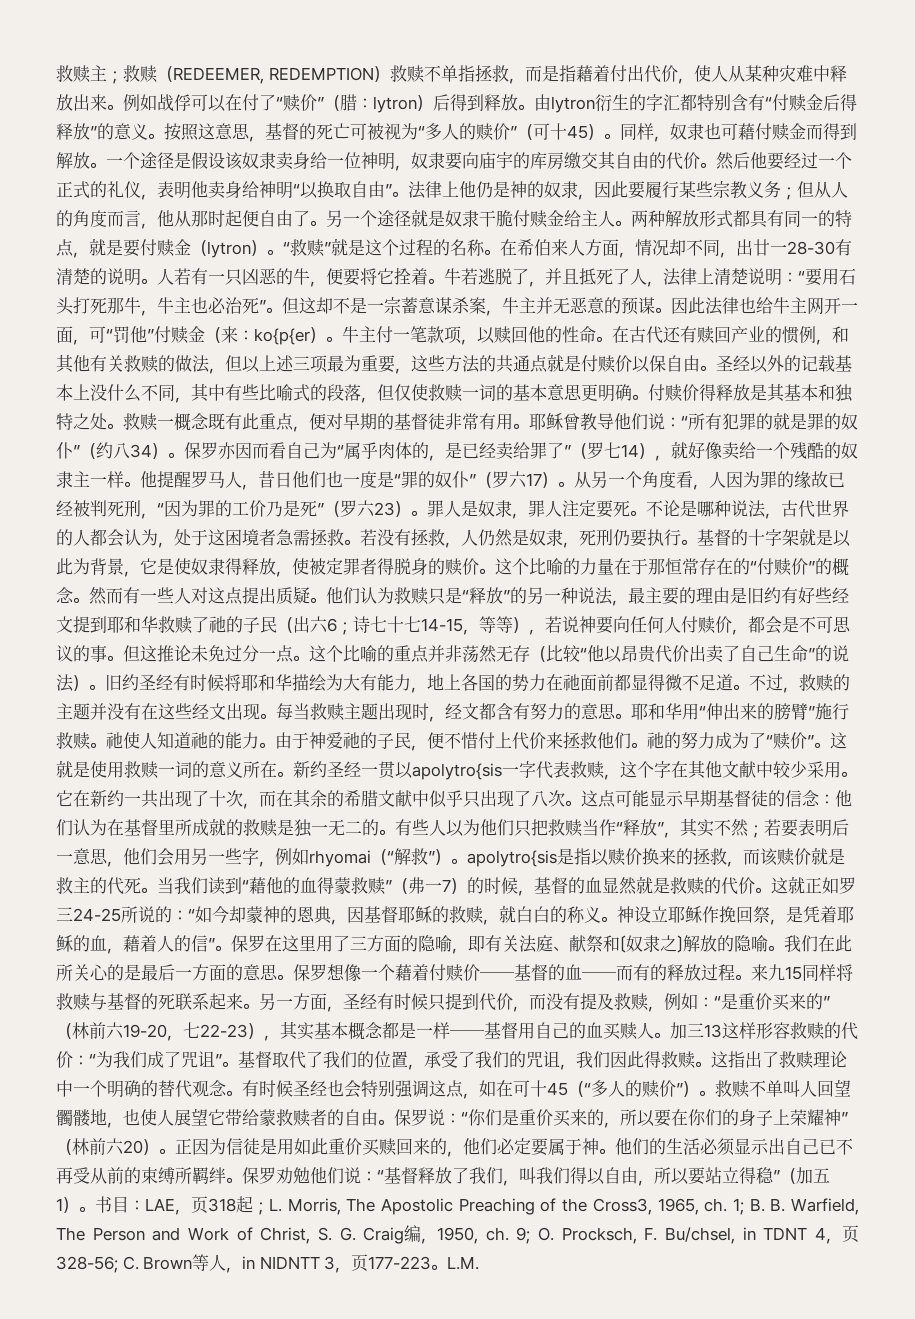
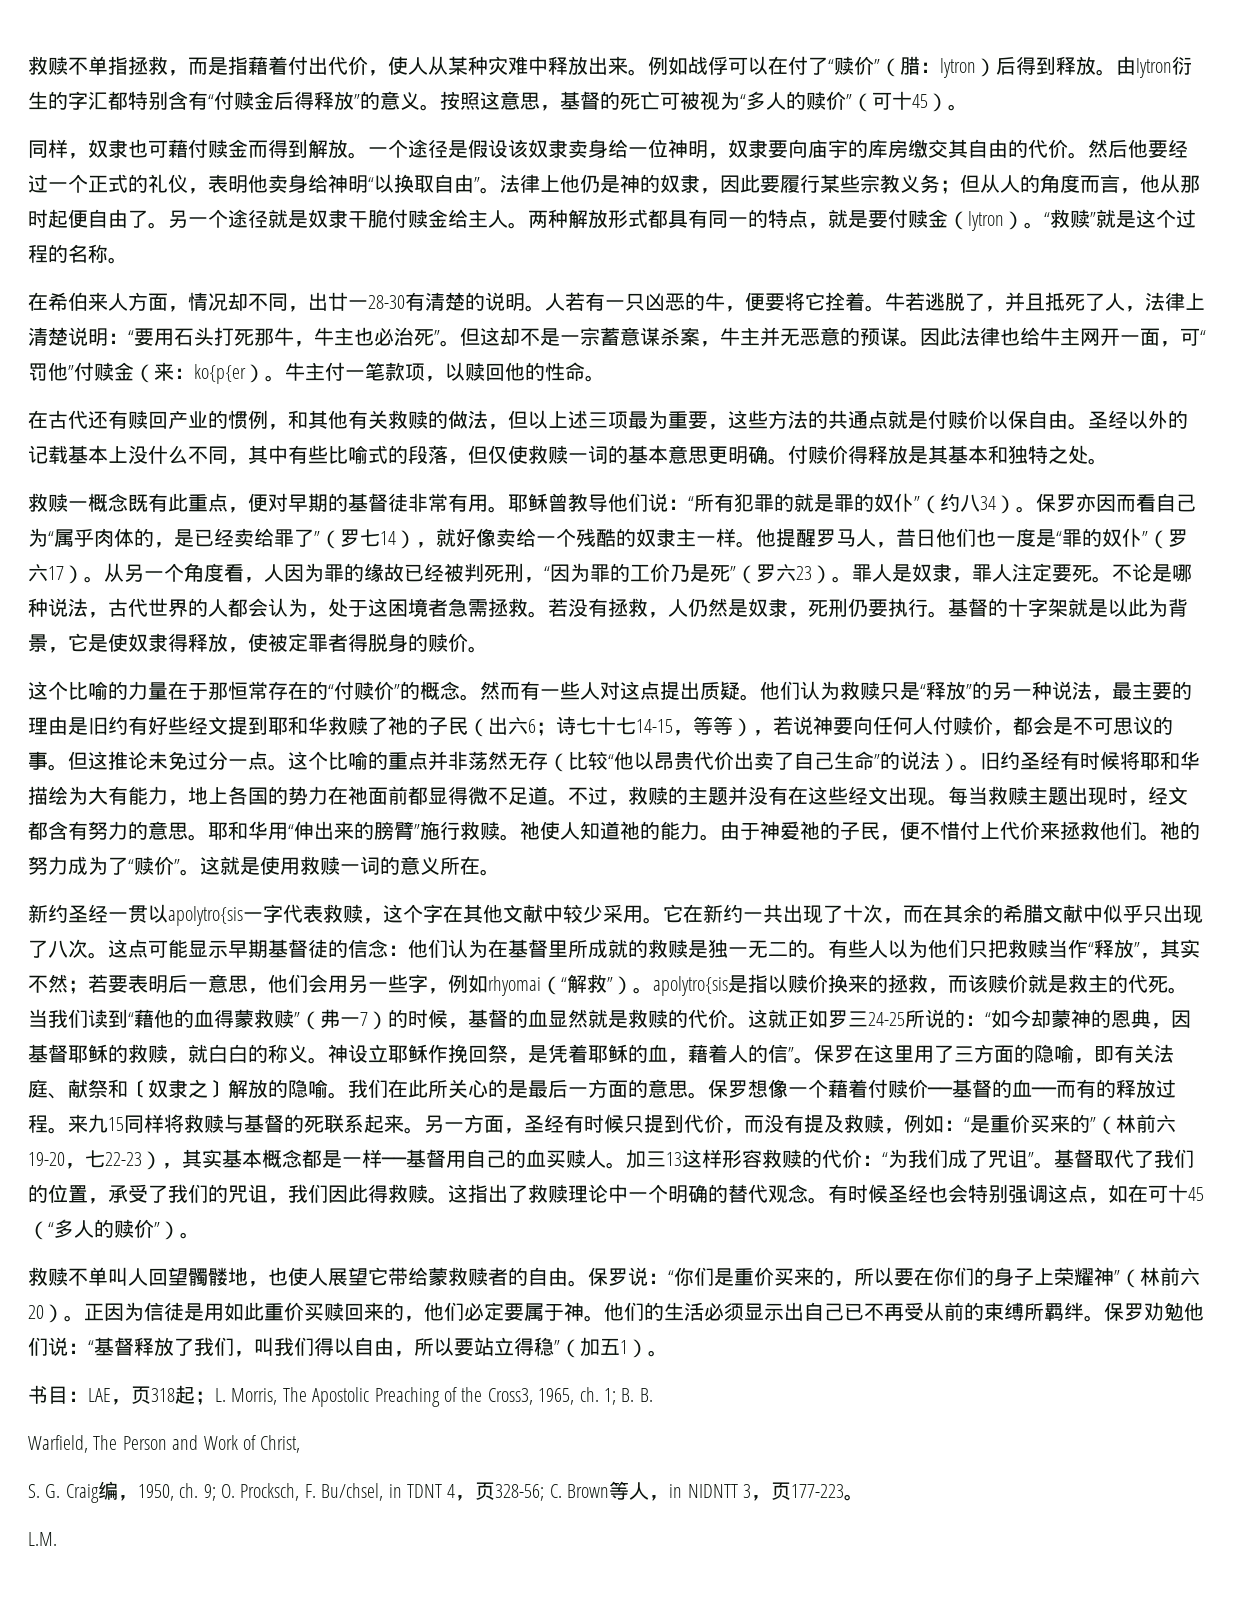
- 救赎主；救赎（REDEEMER, REDEMPTION）救赎不单指拯救，而是指藉着付出代价，使人从某种灾难中释放出来。
+ 救赎不单指拯救，而是指藉着付出代价，使人从某种灾难中释放出来。
- 按照这意思，基督的死亡可被视为“多人的赎价”（可十45）。同样，奴隶也可藉付赎金而得到解放。
+ 按照这意思，基督的死亡可被视为“多人的赎价”（可十45）。
+ 同样，奴隶也可藉付赎金而得到解放。
- “救赎”就是这个过程的名称。在希伯来人方面，情况却不同，出廿一28-30有清楚的说明。
+ “救赎”就是这个过程的名称。
+ 在希伯来人方面，情况却不同，出廿一28-30有清楚的说明。
- 牛主付一笔款项，以赎回他的性命。在古代还有赎回产业的惯例，和其他有关救赎的做法，但以上述三项最为重要，这些方法的共通点就是付赎价以保自由。
+ 牛主付一笔款项，以赎回他的性命。
+ 在古代还有赎回产业的惯例，和其他有关救赎的做法，但以上述三项最为重要，这些方法的共通点就是付赎价以保自由。
- 付赎价得释放是其基本和独特之处。救赎一概念既有此重点，便对早期的基督徒非常有用。
+ 付赎价得释放是其基本和独特之处。
+ 救赎一概念既有此重点，便对早期的基督徒非常有用。
- 基督的十字架就是以此为背景，它是使奴隶得释放，使被定罪者得脱身的赎价。这个比喻的力量在于那恒常存在的“付赎价”的概念。
+ 基督的十字架就是以此为背景，它是使奴隶得释放，使被定罪者得脱身的赎价。
+ 这个比喻的力量在于那恒常存在的“付赎价”的概念。
- 这就是使用救赎一词的意义所在。新约圣经一贯以apolytro{sis一字代表救赎，这个字在其他文献中较少采用。
+ 这就是使用救赎一词的意义所在。
+ 新约圣经一贯以apolytro{sis一字代表救赎，这个字在其他文献中较少采用。
- 有时候圣经也会特别强调这点，如在可十45（“多人的赎价”）。救赎不单叫人回望髑髅地，也使人展望它带给蒙救赎者的自由。
+ 有时候圣经也会特别强调这点，如在可十45（“多人的赎价”）。
+ 救赎不单叫人回望髑髅地，也使人展望它带给蒙救赎者的自由。
- “基督释放了我们，叫我们得以自由，所以要站立得稳”（加五1）。书目：
+ “基督释放了我们，叫我们得以自由，所以要站立得稳”（加五1）。
+ 书目：
- B. B. Warfield, The Person and Work of Christ, S. G. Craig编，1950, ch. 9;
+ B. B.
+ Warfield, The Person and Work of Christ,
+ S. G. Craig编，1950, ch. 9;
- C. Brown等人，in NIDNTT 3，页177-223。L.M.
+ C. Brown等人，in NIDNTT 3，页177-223。
+ L.M.

